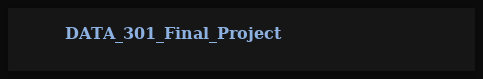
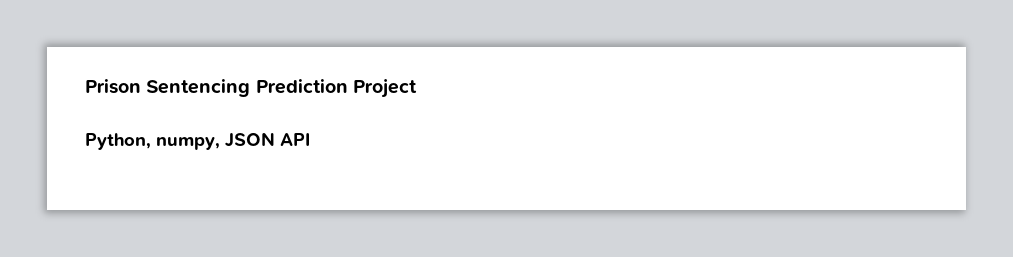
- DATA_301_Final_Project
+ Prison Sentencing Prediction Project
+ Python, numpy, JSON API

